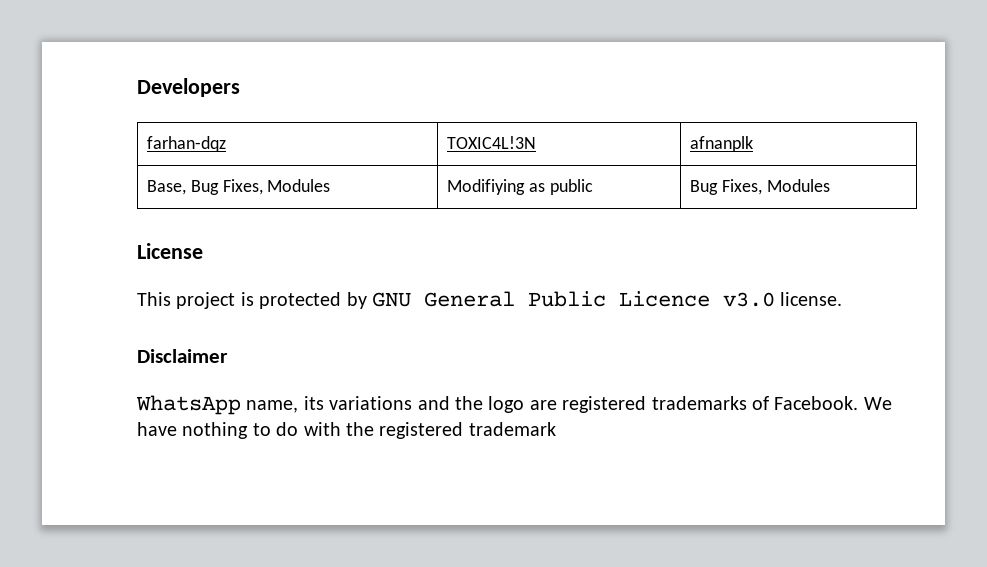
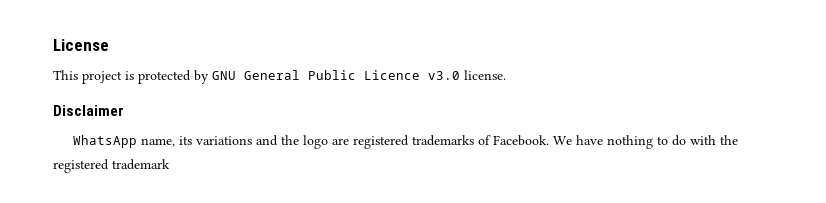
- Developers
- farhan-dqz | TOXIC4L!3N | afnanplk
- Base, Bug Fixes, Modules | Modifiying as public | Bug Fixes, Modules

